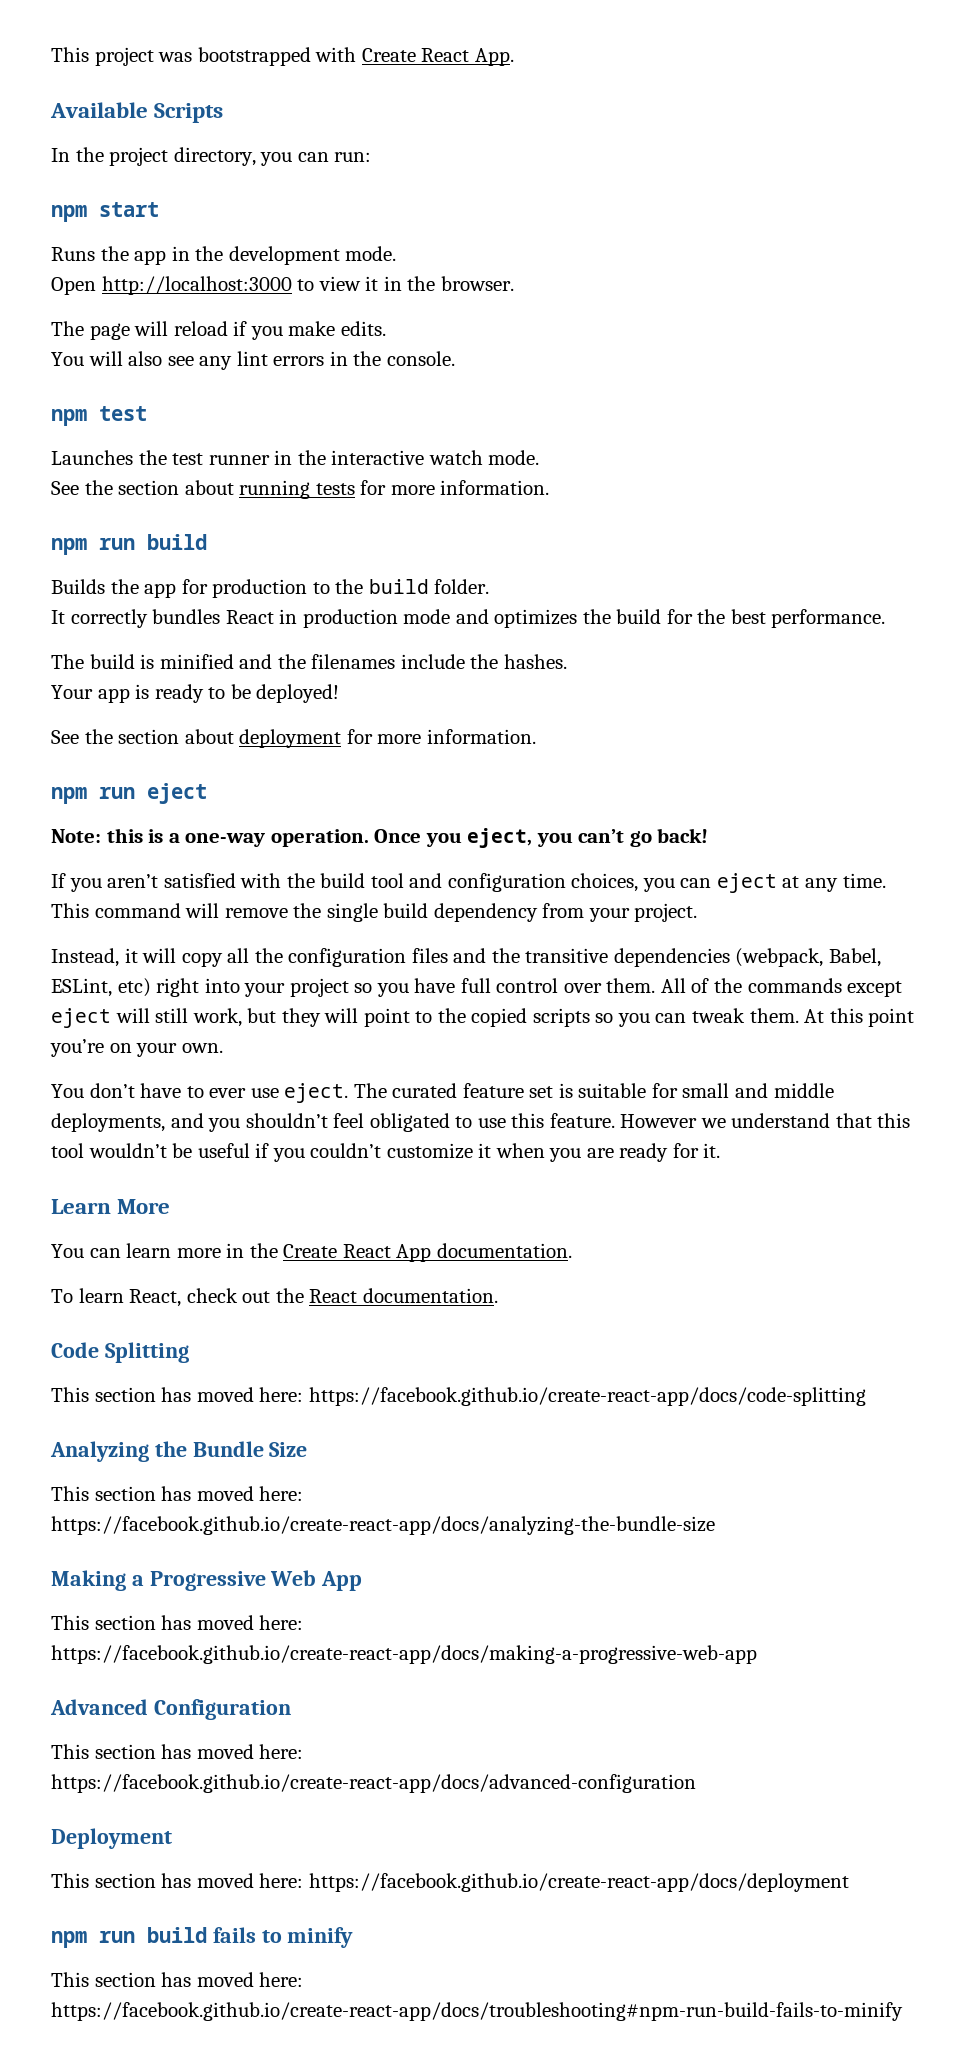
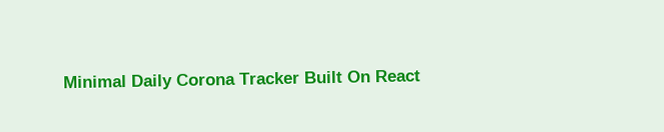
- This project was bootstrapped with Create React App.
- Available Scripts
- In the project directory, you can run:
- npm start
- Runs the app in the development mode.
- Open http://localhost:3000 to view it in the browser.
- The page will reload if you make edits.
- You will also see any lint errors in the console.
- npm test
- Launches the test runner in the interactive watch mode.
- See the section about running tests for more information.
- npm run build
- Builds the app for production to the build folder.
- It correctly bundles React in production mode and optimizes the build for the best performance.
- The build is minified and the filenames include the hashes.
- Your app is ready to be deployed!
- See the section about deployment for more information.
- npm run eject
- Note: this is a one-way operation. Once you eject, you can’t go back!
- If you aren’t satisfied with the build tool and configuration choices, you can eject at any time. This command will remove the single build dependency from your project.
- Instead, it will copy all the configuration files and the transitive dependencies (webpack, Babel, ESLint, etc) right into your project so you have full control over them. All of the commands except eject will still work, but they will point to the copied scripts so you can tweak them. At this point you’re on your own.
- You don’t have to ever use eject. The curated feature set is suitable for small and middle deployments, and you shouldn’t feel obligated to use this feature. However we understand that this tool wouldn’t be useful if you couldn’t customize it when you are ready for it.
- Learn More
- You can learn more in the Create React App documentation.
- To learn React, check out the React documentation.
- Code Splitting
- This section has moved here: https://facebook.github.io/create-react-app/docs/code-splitting
- Analyzing the Bundle Size
- This section has moved here: https://facebook.github.io/create-react-app/docs/analyzing-the-bundle-size
- Making a Progressive Web App
- This section has moved here: https://facebook.github.io/create-react-app/docs/making-a-progressive-web-app
- Advanced Configuration
- This section has moved here: https://facebook.github.io/create-react-app/docs/advanced-configuration
- Deployment
- This section has moved here: https://facebook.github.io/create-react-app/docs/deployment
- npm run build fails to minify
- This section has moved here: https://facebook.github.io/create-react-app/docs/troubleshooting#npm-run-build-fails-to-minify
+ Minimal Daily Corona Tracker Built On React

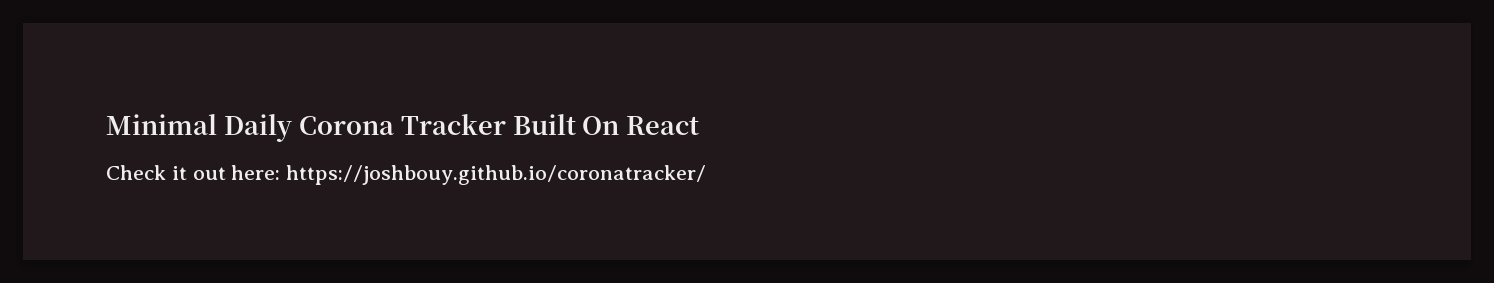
+ Check it out here: https://joshbouy.github.io/coronatracker/

